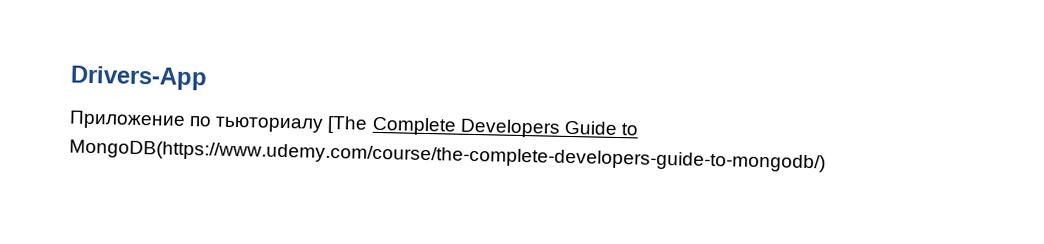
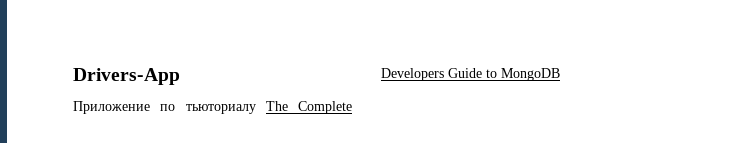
- Приложение по тьюториалу [The Complete Developers Guide to MongoDB(https://www.udemy.com/course/the-complete-developers-guide-to-mongodb/)
+ Приложение по тьюториалу The Complete Developers Guide to MongoDB

